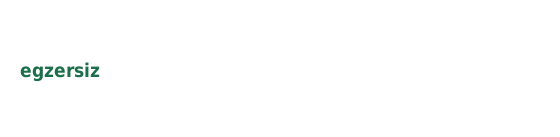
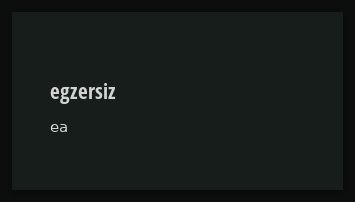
+ ea

